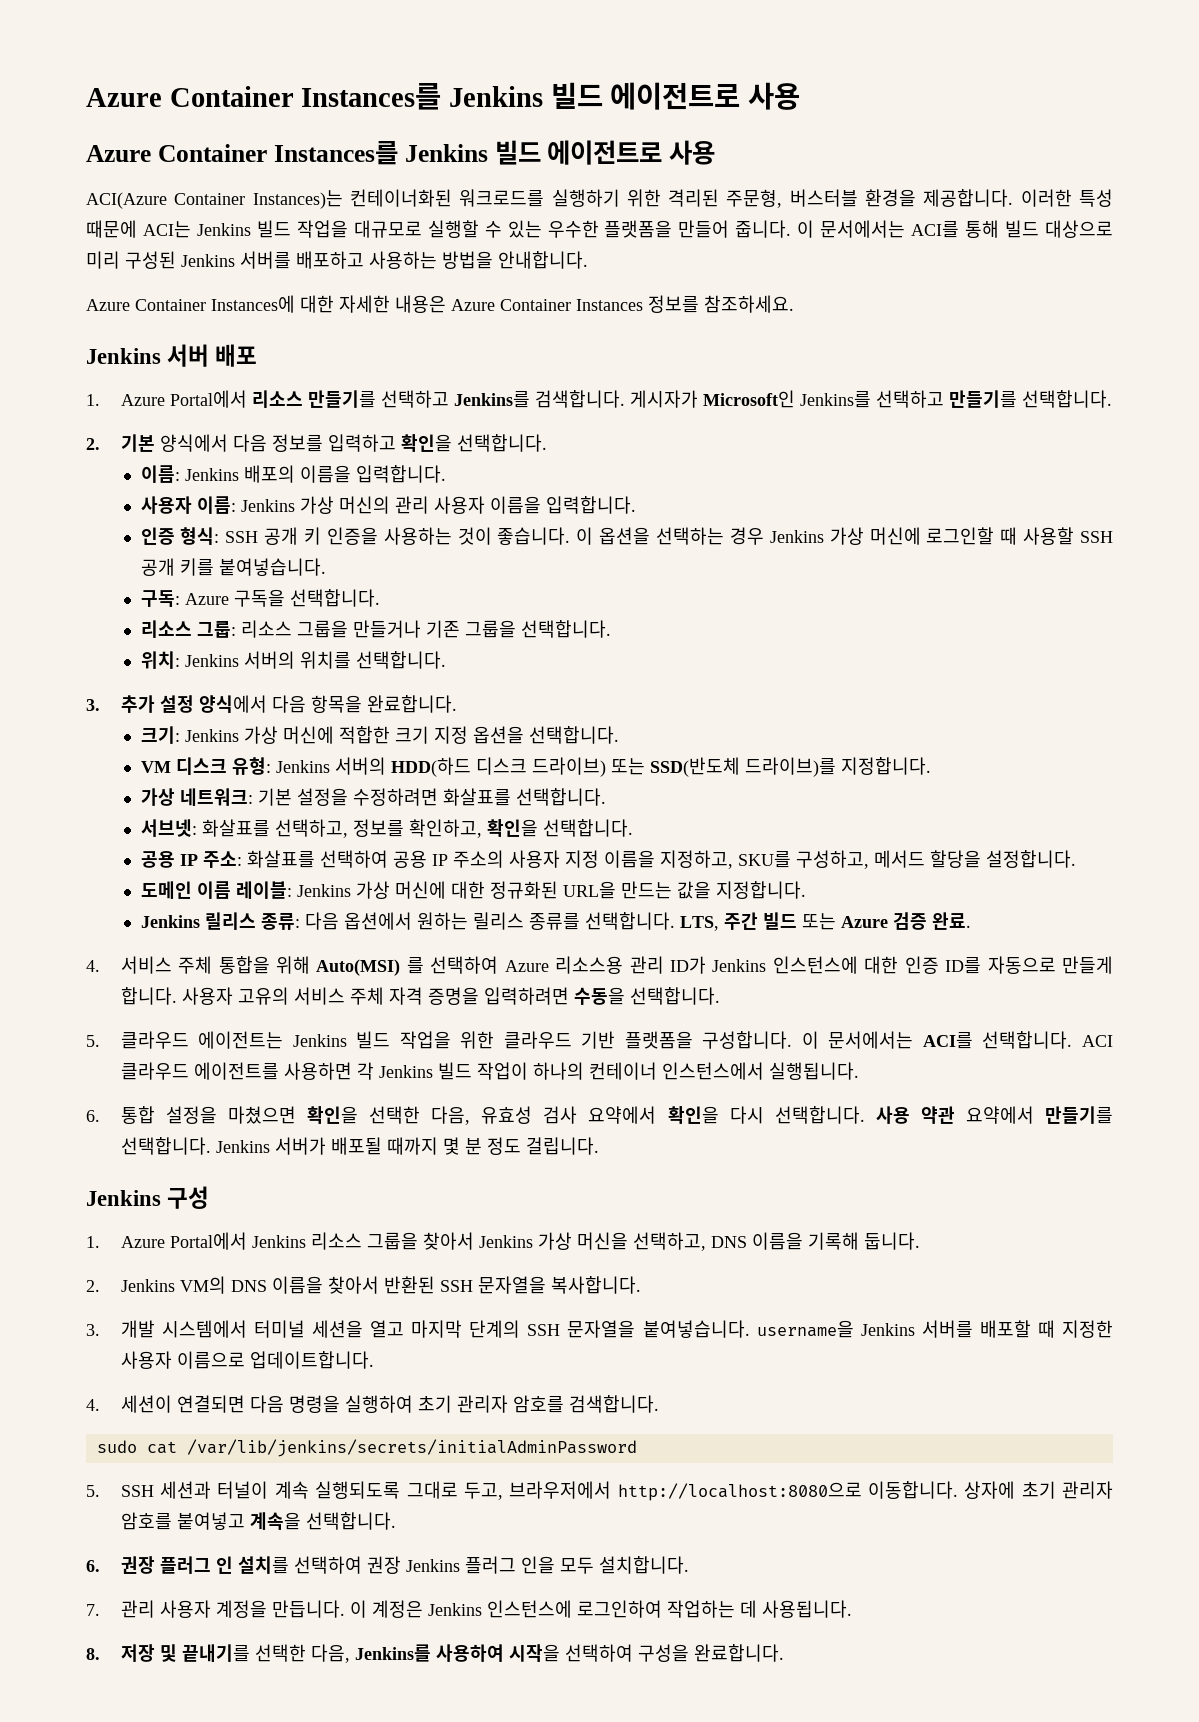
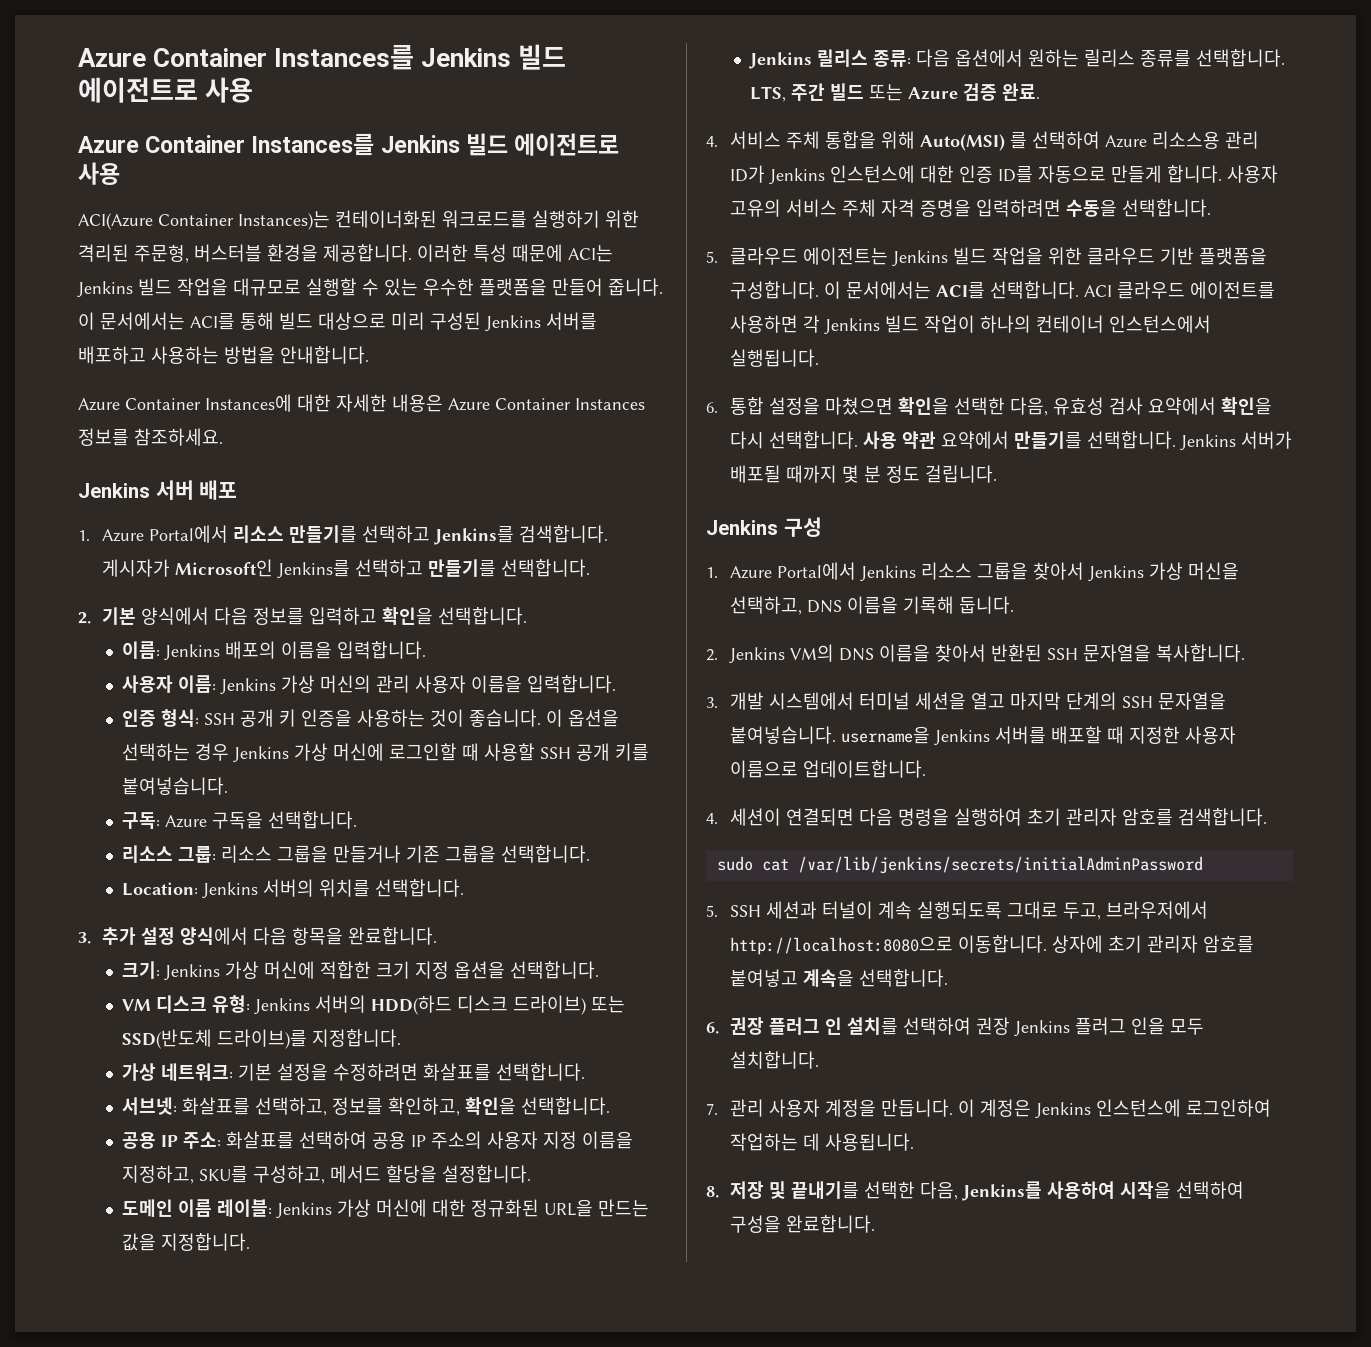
- 위치: Jenkins 서버의 위치를 선택합니다.
+ Location: Jenkins 서버의 위치를 선택합니다.

